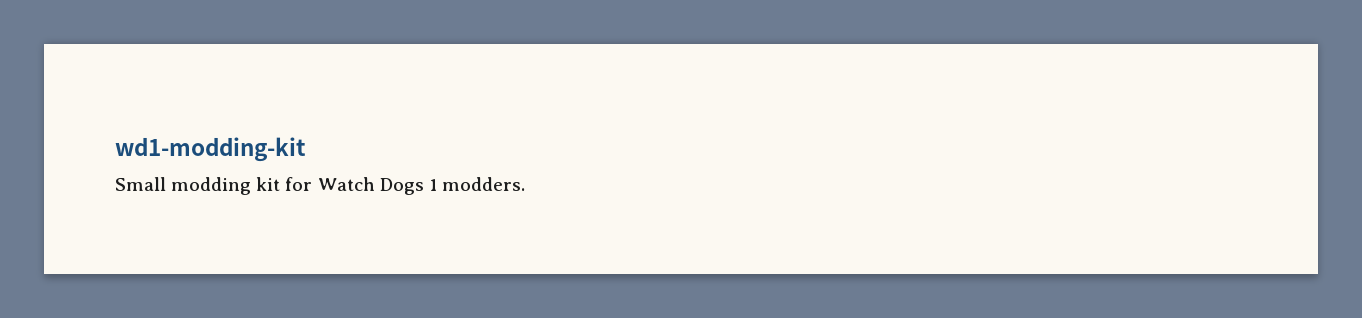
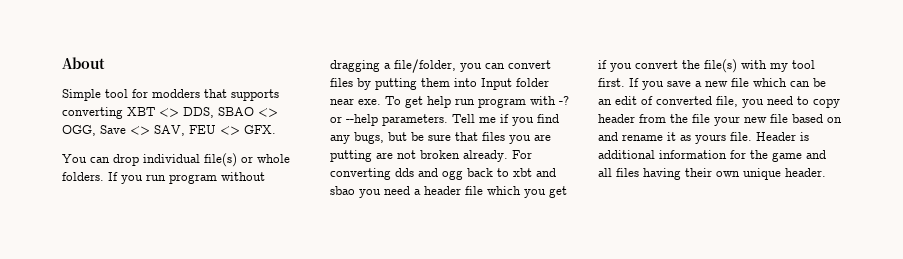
- wd1-modding-kit
- Small modding kit for Watch Dogs 1 modders.
+ About
+ Simple tool for modders that supports converting XBT <> DDS, SBAO <> OGG, Save <> SAV, FEU <> GFX.
+ You can drop individual file(s) or whole folders. If you run program without dragging a file/folder, you can convert files by putting them into Input folder near exe. To get help run program with -? or --help parameters. Tell me if you find any bugs, but be sure that files you are putting are not broken already. For converting dds and ogg back to xbt and sbao you need a header file which you get if you convert the file(s) with my tool first. If you save a new file which can be an edit of converted file, you need to copy header from the file your new file based on and rename it as yours file. Header is additional information for the game and all files having their own unique header.

